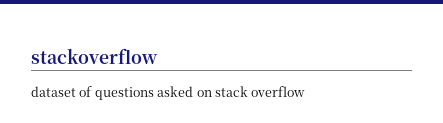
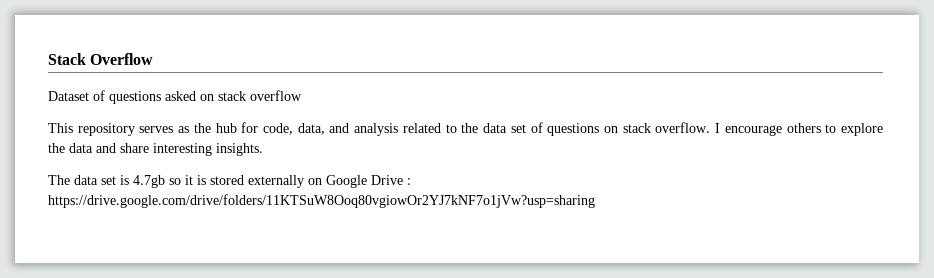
- stackoverflow
- dataset of questions asked on stack overflow
+ Stack Overflow
+ Dataset of questions asked on stack overflow
+ This repository serves as the hub for code, data, and analysis related to the data set of questions on stack overflow. I encourage others to explore the data and share interesting insights.
+ The data set is 4.7gb so it is stored externally on Google Drive : https://drive.google.com/drive/folders/11KTSuW8Ooq80vgiowOr2YJ7kNF7o1jVw?usp=sharing

